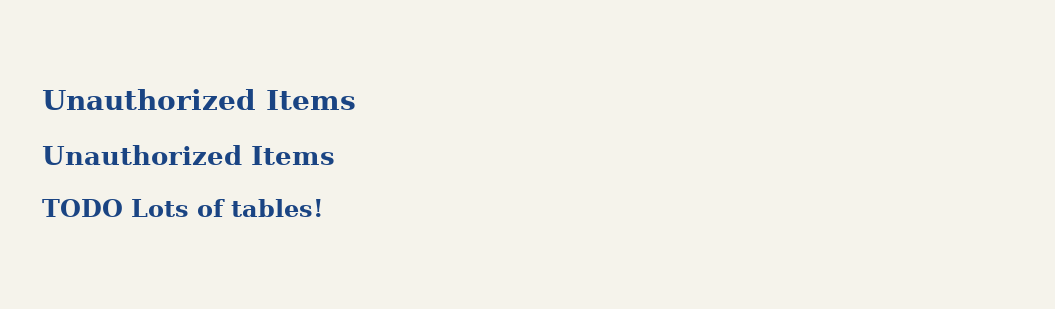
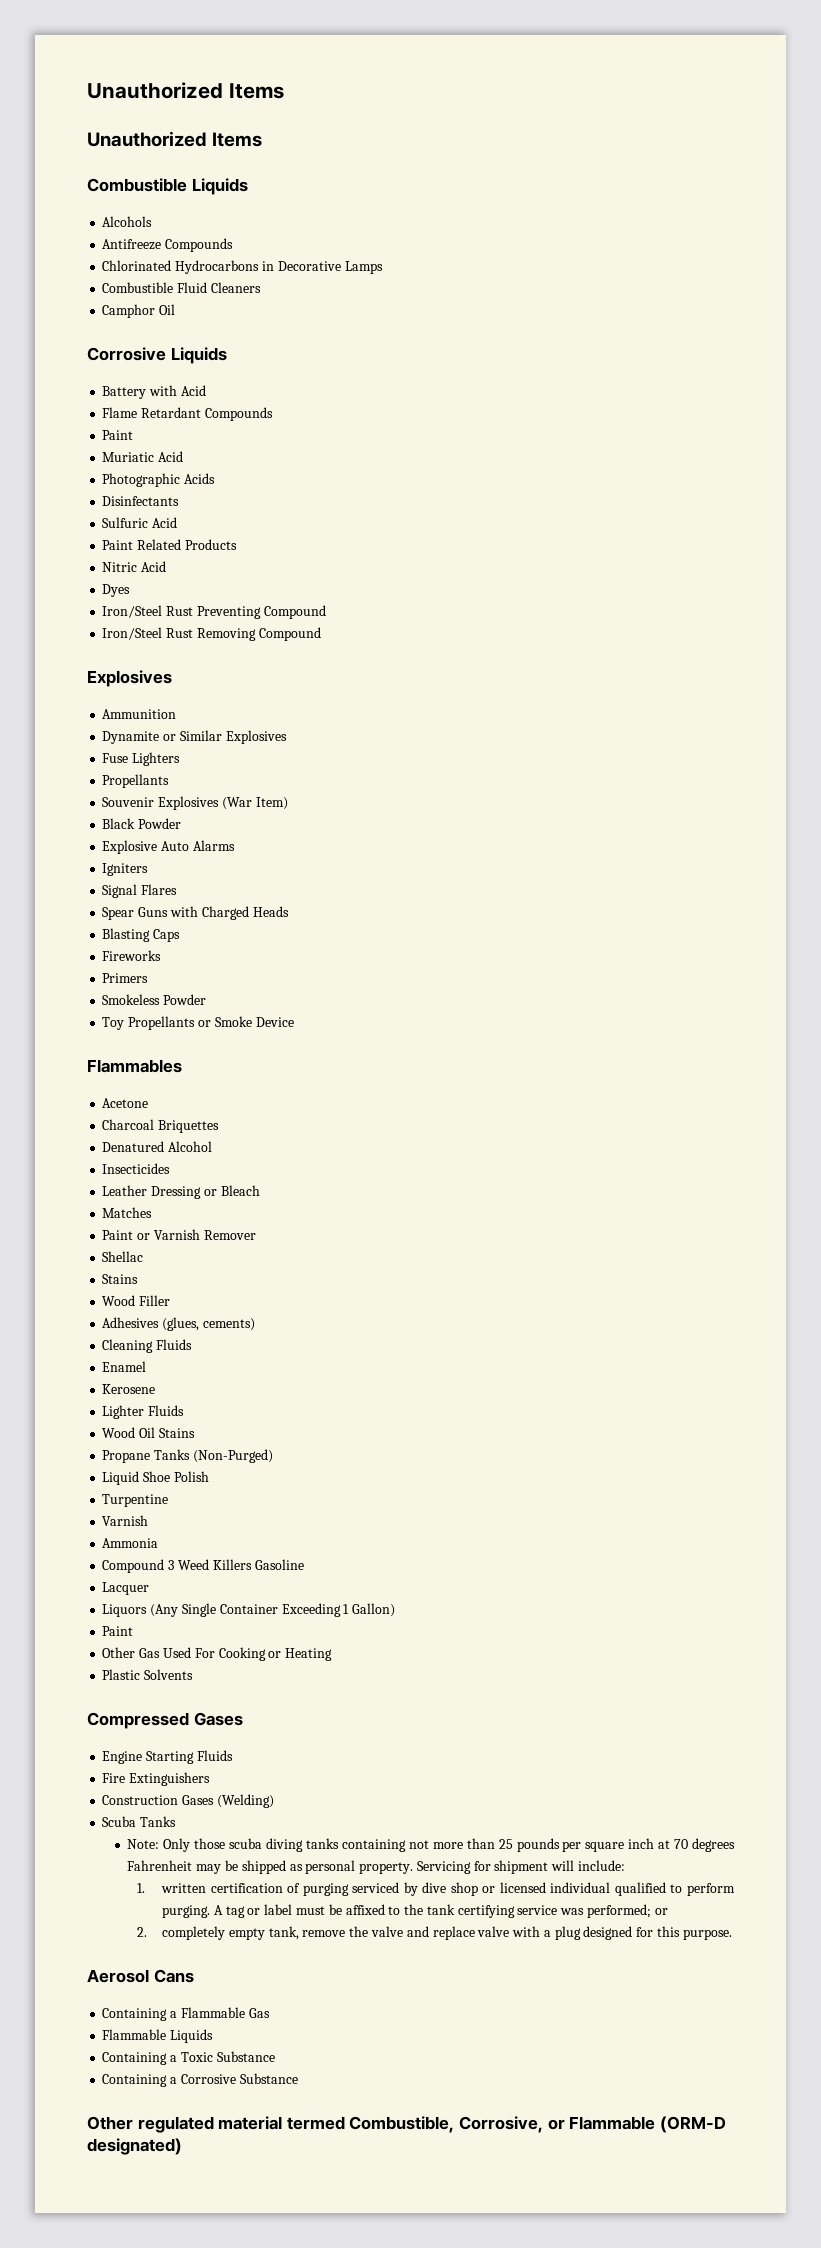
- TODO Lots of tables!
+ Combustible Liquids
+ Alcohols
+ Antifreeze Compounds
+ Chlorinated Hydrocarbons in Decorative Lamps
+ Combustible Fluid Cleaners
+ Camphor Oil
+ Corrosive Liquids
+ Battery with Acid
+ Flame Retardant Compounds
+ Paint
+ Muriatic Acid
+ Photographic Acids
+ Disinfectants
+ Sulfuric Acid
+ Paint Related Products
+ Nitric Acid
+ Dyes
+ Iron/Steel Rust Preventing Compound
+ Iron/Steel Rust Removing Compound
+ Explosives
+ Ammunition
+ Dynamite or Similar Explosives
+ Fuse Lighters
+ Propellants
+ Souvenir Explosives (War Item)
+ Black Powder
+ Explosive Auto Alarms
+ Igniters
+ Signal Flares
+ Spear Guns with Charged Heads
+ Blasting Caps
+ Fireworks
+ Primers
+ Smokeless Powder
+ Toy Propellants or Smoke Device
+ Flammables
+ Acetone
+ Charcoal Briquettes
+ Denatured Alcohol
+ Insecticides
+ Leather Dressing or Bleach
+ Matches
+ Paint or Varnish Remover
+ Shellac
+ Stains
+ Wood Filler
+ Adhesives (glues, cements)
+ Cleaning Fluids
+ Enamel
+ Kerosene
+ Lighter Fluids
+ Wood Oil Stains
+ Propane Tanks (Non-Purged)
+ Liquid Shoe Polish
+ Turpentine
+ Varnish
+ Ammonia
+ Compound 3 Weed Killers Gasoline
+ Lacquer
+ Liquors (Any Single Container Exceeding 1 Gallon)
+ Paint
+ Other Gas Used For Cooking or Heating
+ Plastic Solvents
+ Compressed Gases
+ Engine Starting Fluids
+ Fire Extinguishers
+ Construction Gases (Welding)
+ Scuba Tanks
+ Note: Only those scuba diving tanks containing not more than 25 pounds per square inch at 70 degrees Fahrenheit may be shipped as personal property. Servicing for shipment will include:
+ 1. written certification of purging serviced by dive shop or licensed individual qualified to perform purging. A tag or label must be affixed to the tank certifying service was performed; or
+ 2. completely empty tank, remove the valve and replace valve with a plug designed for this purpose.
+ Aerosol Cans
+ Containing a Flammable Gas
+ Flammable Liquids
+ Containing a Toxic Substance
+ Containing a Corrosive Substance
+ Other regulated material termed Combustible, Corrosive, or Flammable (ORM-D designated)

